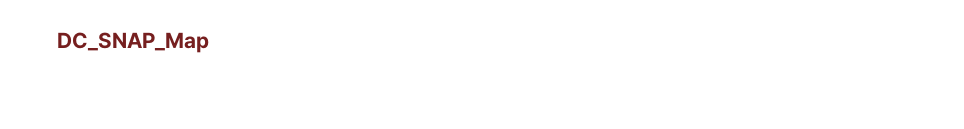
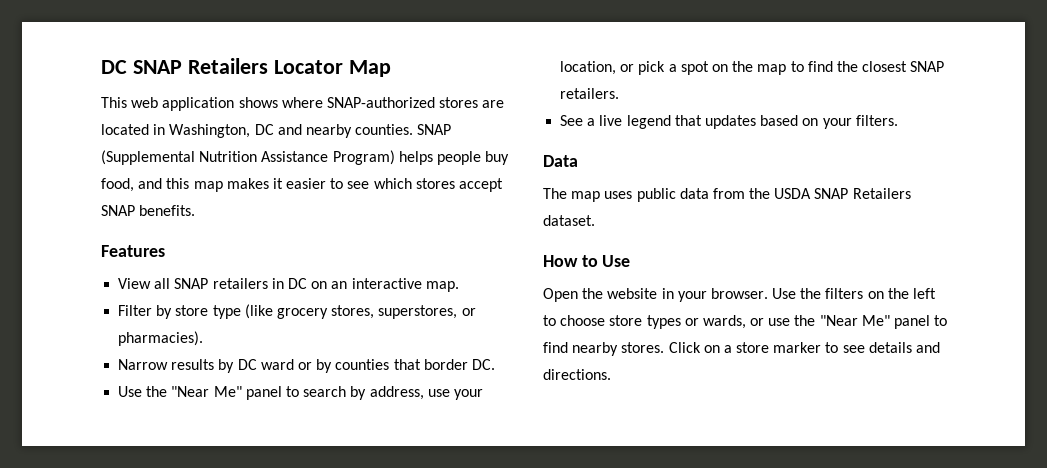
- DC_SNAP_Map
+ DC SNAP Retailers Locator Map
+ This web application shows where SNAP-authorized stores are located in Washington, DC and nearby counties. SNAP (Supplemental Nutrition Assistance Program) helps people buy food, and this map makes it easier to see which stores accept SNAP benefits.
+ Features
+ View all SNAP retailers in DC on an interactive map.
+ Filter by store type (like grocery stores, superstores, or pharmacies).
+ Narrow results by DC ward or by counties that border DC.
+ Use the "Near Me" panel to search by address, use your location, or pick a spot on the map to find the closest SNAP retailers.
+ See a live legend that updates based on your filters.
+ Data
+ The map uses public data from the USDA SNAP Retailers dataset.
+ How to Use
+ Open the website in your browser. Use the filters on the left to choose store types or wards, or use the "Near Me" panel to find nearby stores. Click on a store marker to see details and directions.

